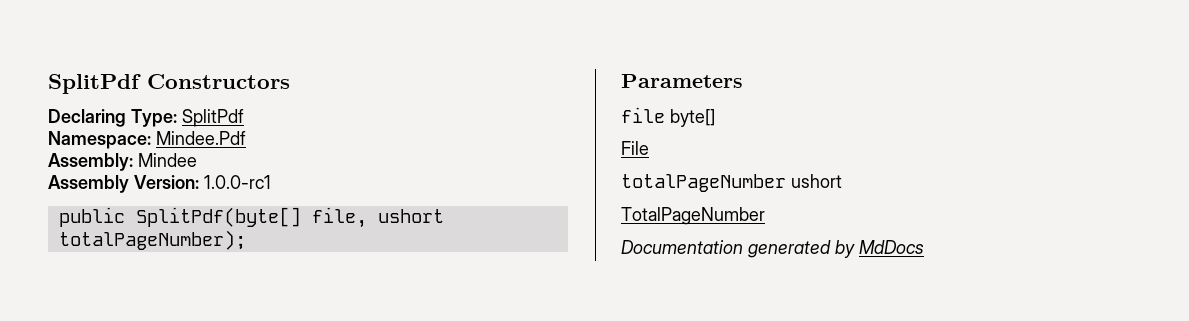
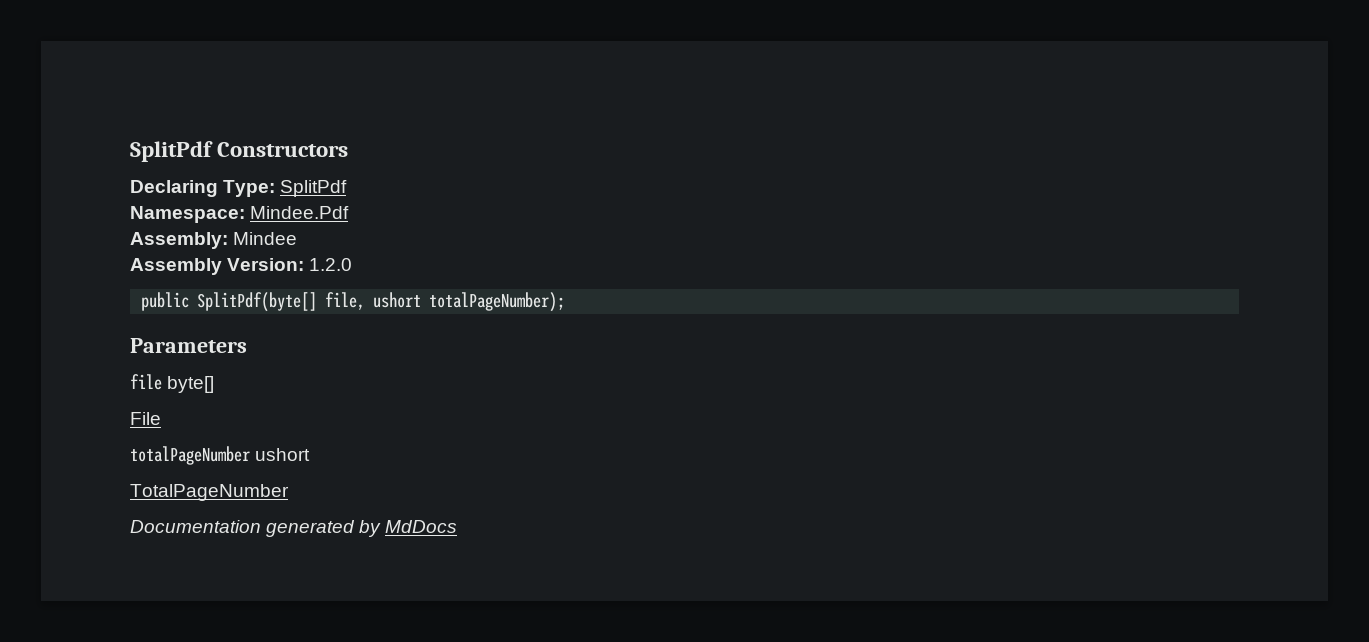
- Assembly Version: 1.0.0-rc1
+ Assembly Version: 1.2.0

